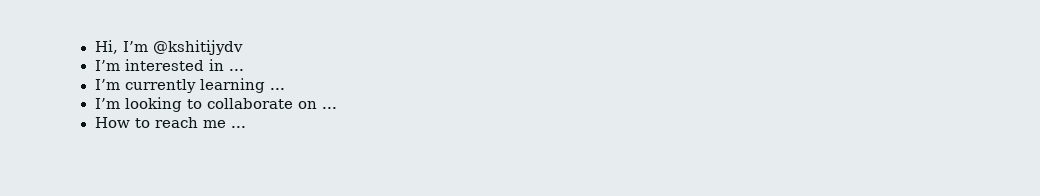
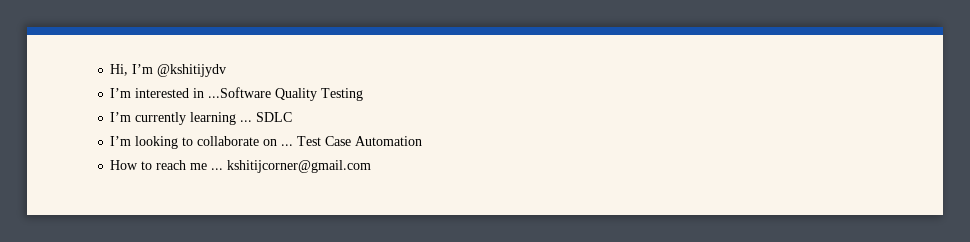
- I’m interested in ...
+ I’m interested in ...Software Quality Testing
+ SDLC
+ Test Case Automation
- How to reach me ...
+ How to reach me ... kshitijcorner@gmail.com

